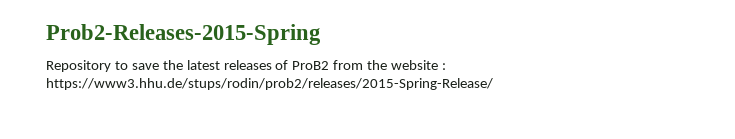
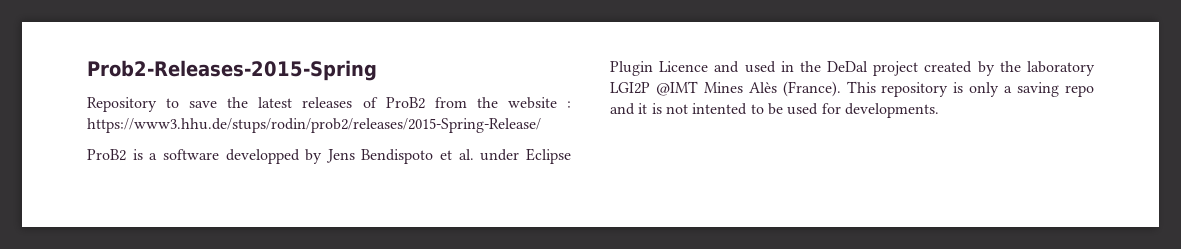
+ ProB2 is a software developped by Jens Bendispoto et al. under Eclipse Plugin Licence and used in the DeDal project created by the laboratory LGI2P @IMT Mines Alès (France). This repository is only a saving repo and it is not intented to be used for developments.

